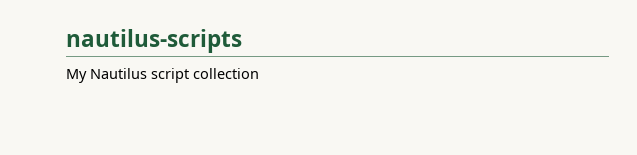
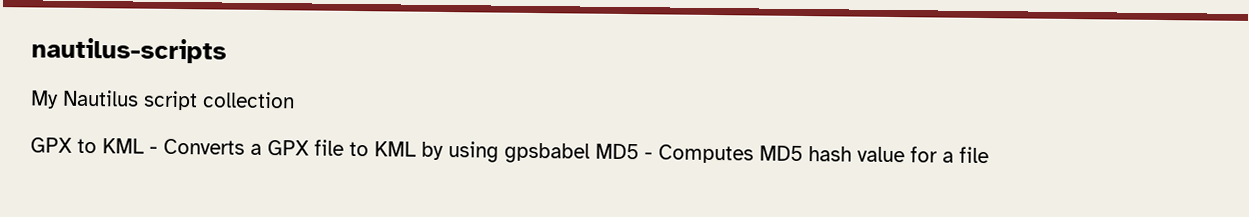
+ GPX to KML - Converts a GPX file to KML by using gpsbabel MD5 - Computes MD5 hash value for a file

